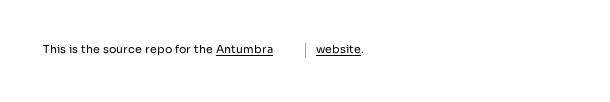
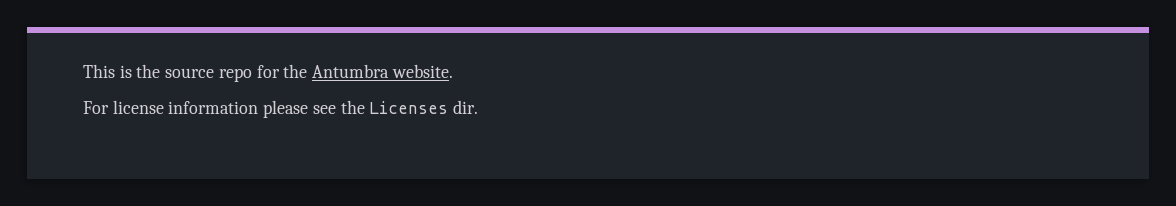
+ For license information please see the Licenses dir.

